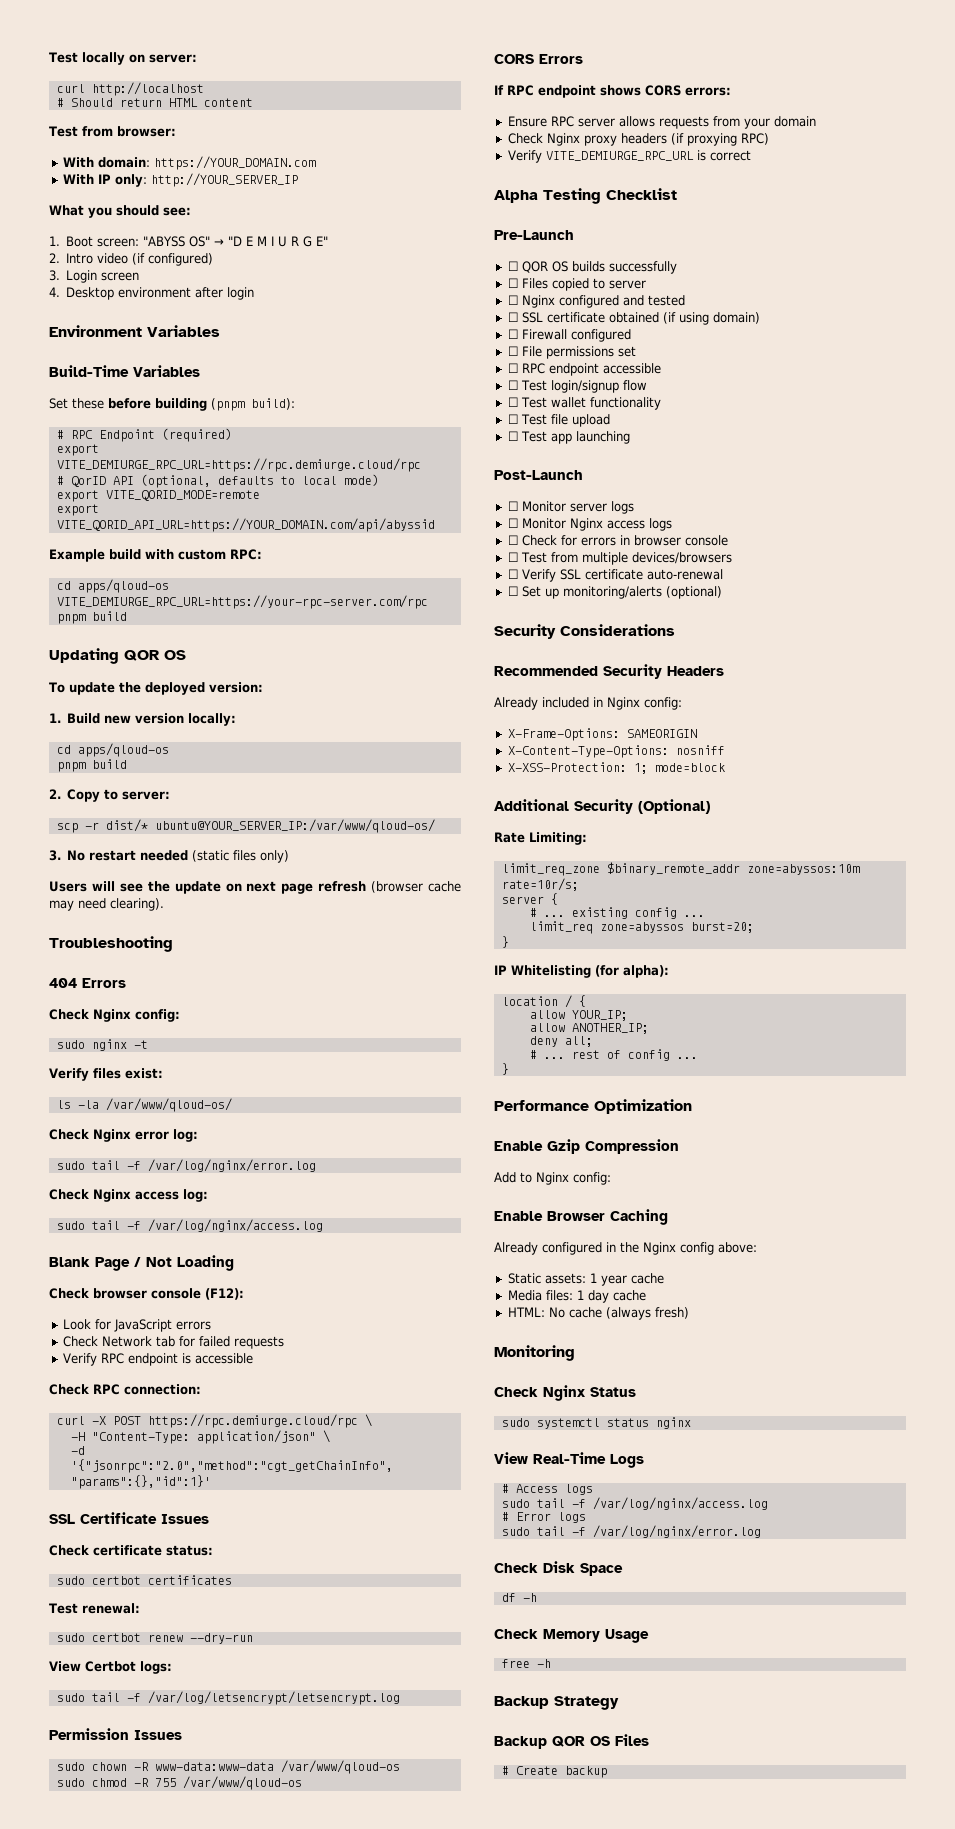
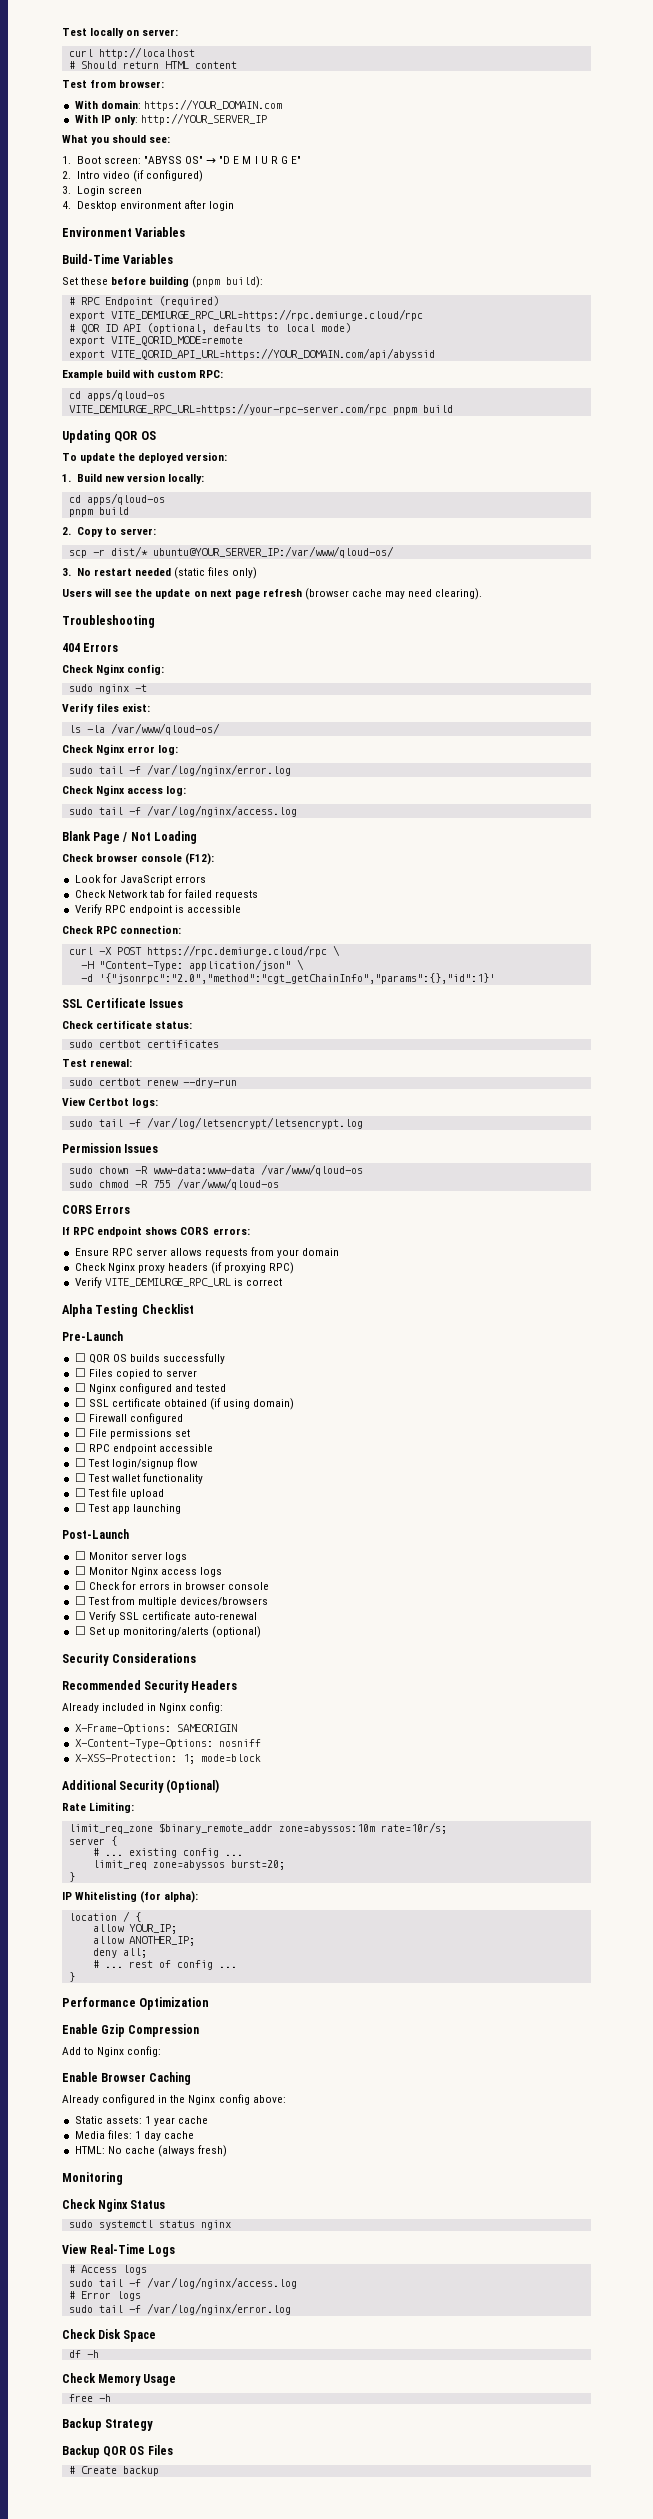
- # QorID API (optional, defaults to local mode)
+ # QOR ID API (optional, defaults to local mode)

